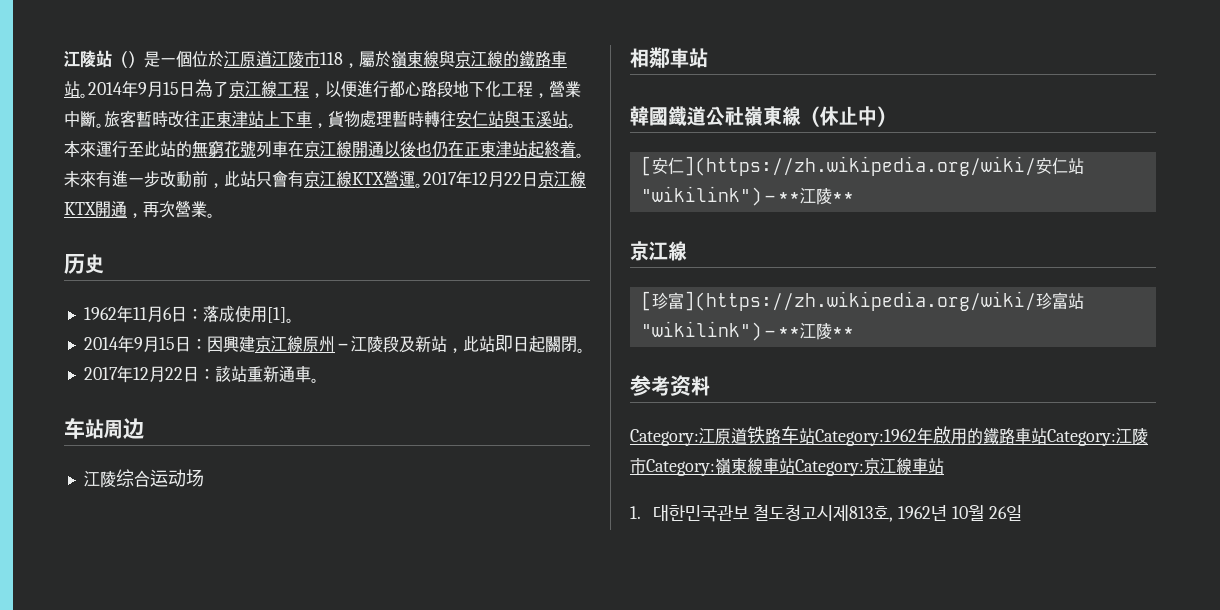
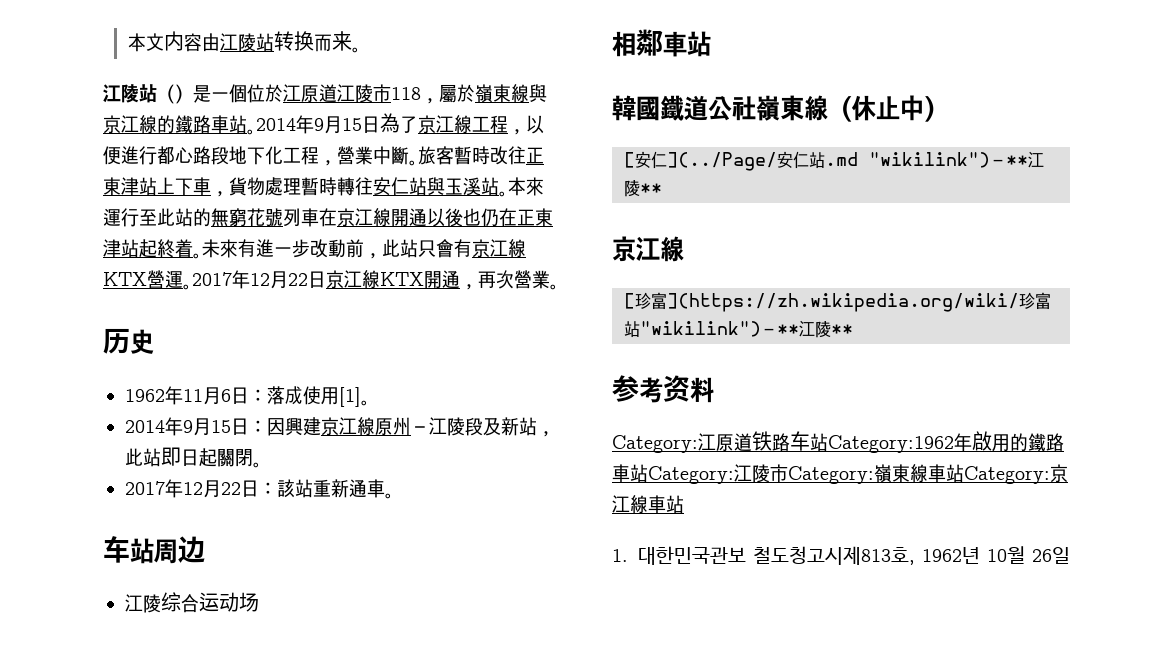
+ 本文内容由江陵站转换而来。
- [安仁](https://zh.wikipedia.org/wiki/安仁站"wikilink")－**江陵**
+ [安仁](../Page/安仁站.md "wikilink")－**江陵**

